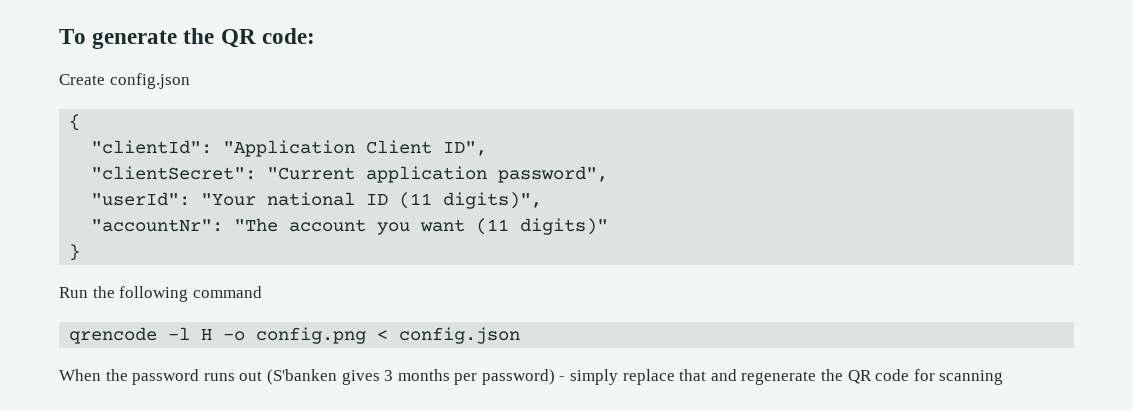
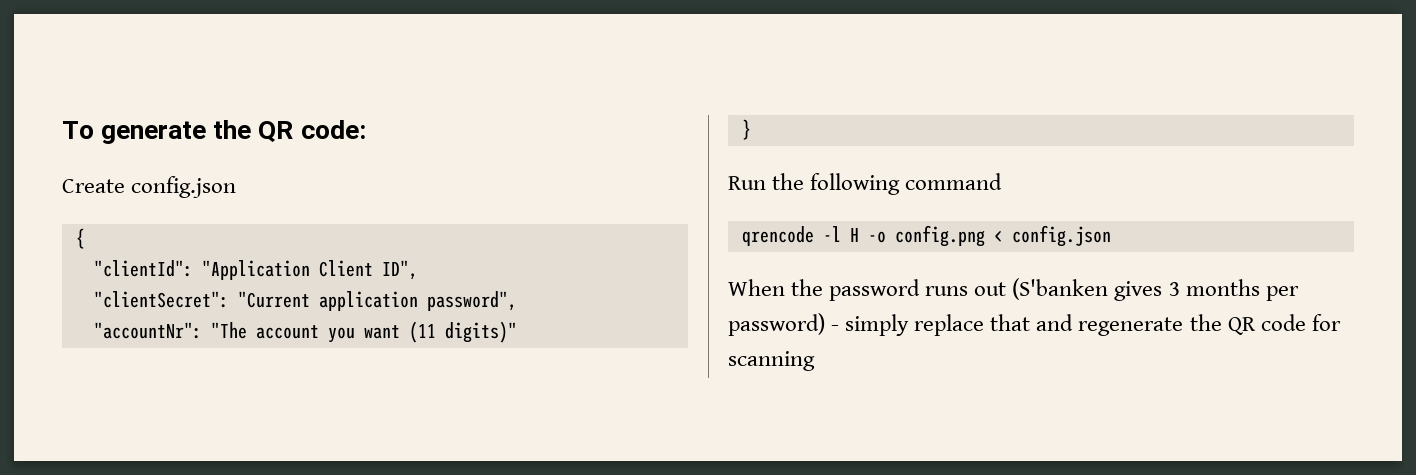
- "userId": "Your national ID (11 digits)",

